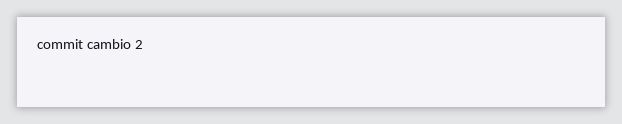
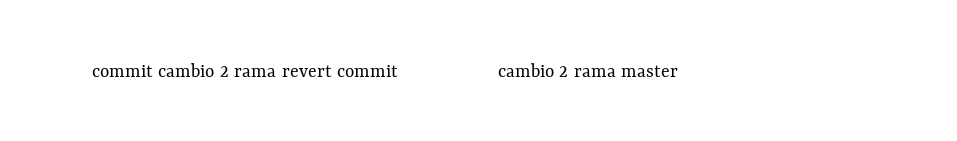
- commit cambio 2
+ commit cambio 2 rama revert commit cambio 2 rama master

